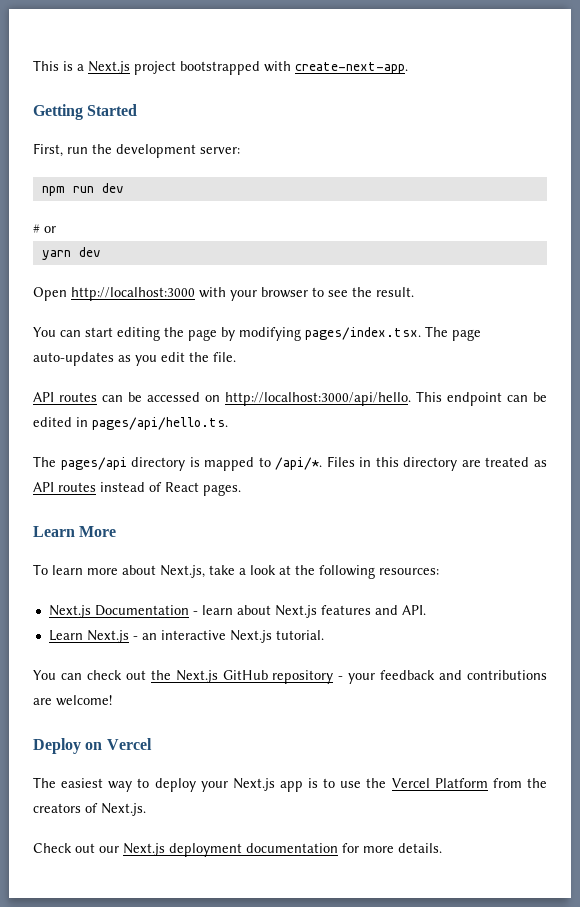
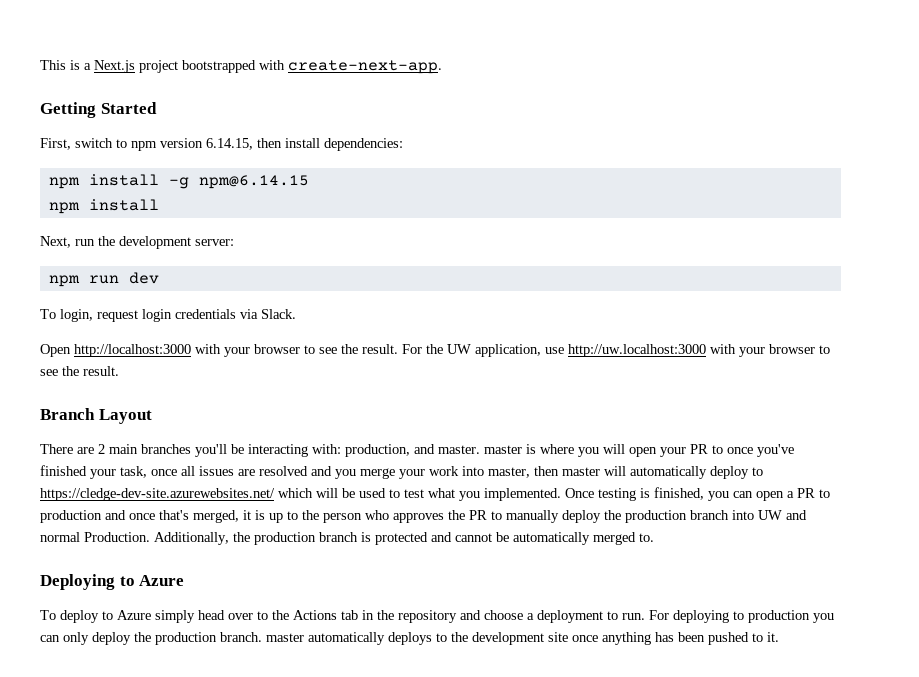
- First, run the development server:
+ First, switch to npm version 6.14.15, then install dependencies:
+ npm install -g npm@6.14.15
+ npm install
+ Next, run the development server:
- # or
- yarn dev
+ To login, request login credentials via Slack.
- Open http://localhost:3000 with your browser to see the result.
- You can start editing the page by modifying pages/index.tsx. The page auto-updates as you edit the file.
- API routes can be accessed on http://localhost:3000/api/hello. This endpoint can be edited in pages/api/hello.ts.
- The pages/api directory is mapped to /api/*. Files in this directory are treated as API routes instead of React pages.
- Learn More
- To learn more about Next.js, take a look at the following resources:
- Next.js Documentation - learn about Next.js features and API.
- Learn Next.js - an interactive Next.js tutorial.
- You can check out the Next.js GitHub repository - your feedback and contributions are welcome!
- Deploy on Vercel
- The easiest way to deploy your Next.js app is to use the Vercel Platform from the creators of Next.js.
- Check out our Next.js deployment documentation for more details.
+ Open http://localhost:3000 with your browser to see the result. For the UW application, use http://uw.localhost:3000 with your browser to see the result.
+ Branch Layout
+ There are 2 main branches you'll be interacting with: production, and master. master is where you will open your PR to once you've finished your task, once all issues are resolved and you merge your work into master, then master will automatically deploy to https://cledge-dev-site.azurewebsites.net/ which will be used to test what you implemented. Once testing is finished, you can open a PR to production and once that's merged, it is up to the person who approves the PR to manually deploy the production branch into UW and normal Production. Additionally, the production branch is protected and cannot be automatically merged to.
+ Deploying to Azure
+ To deploy to Azure simply head over to the Actions tab in the repository and choose a deployment to run. For deploying to production you can only deploy the production branch. master automatically deploys to the development site once anything has been pushed to it.

